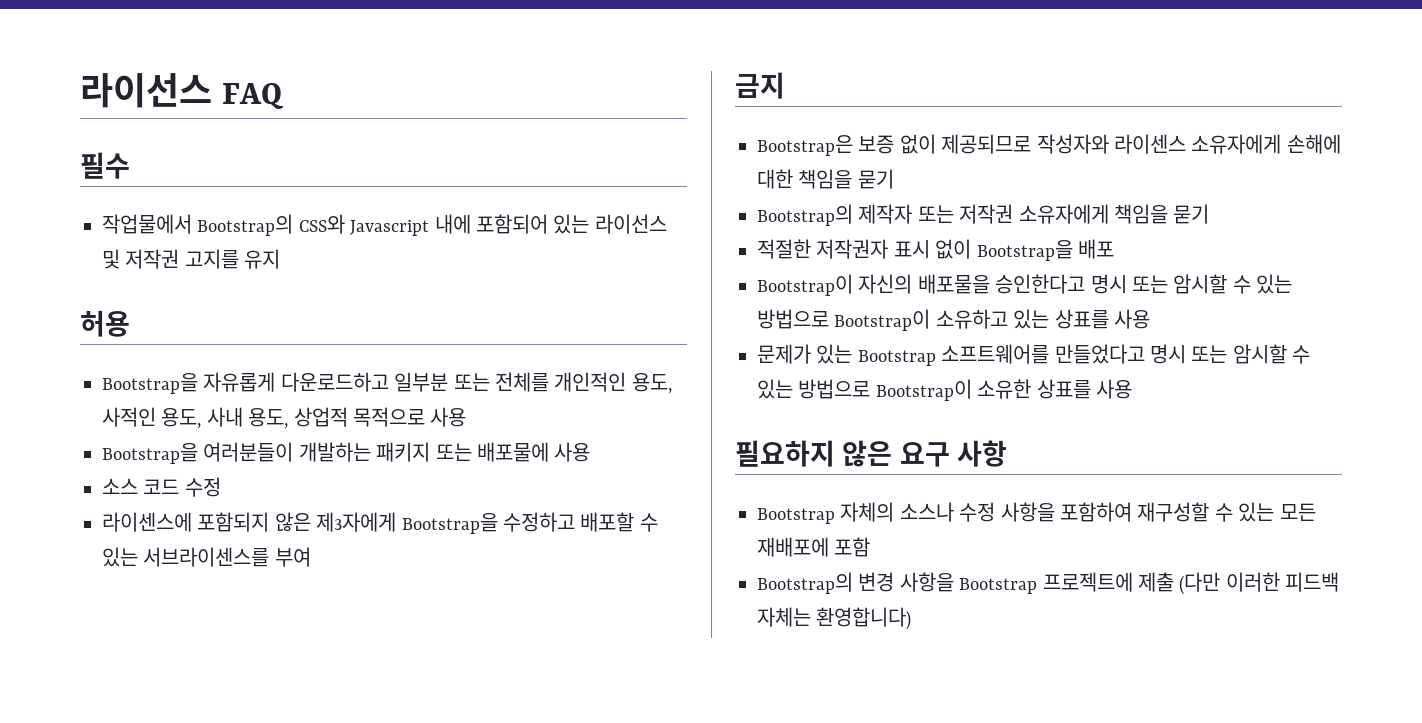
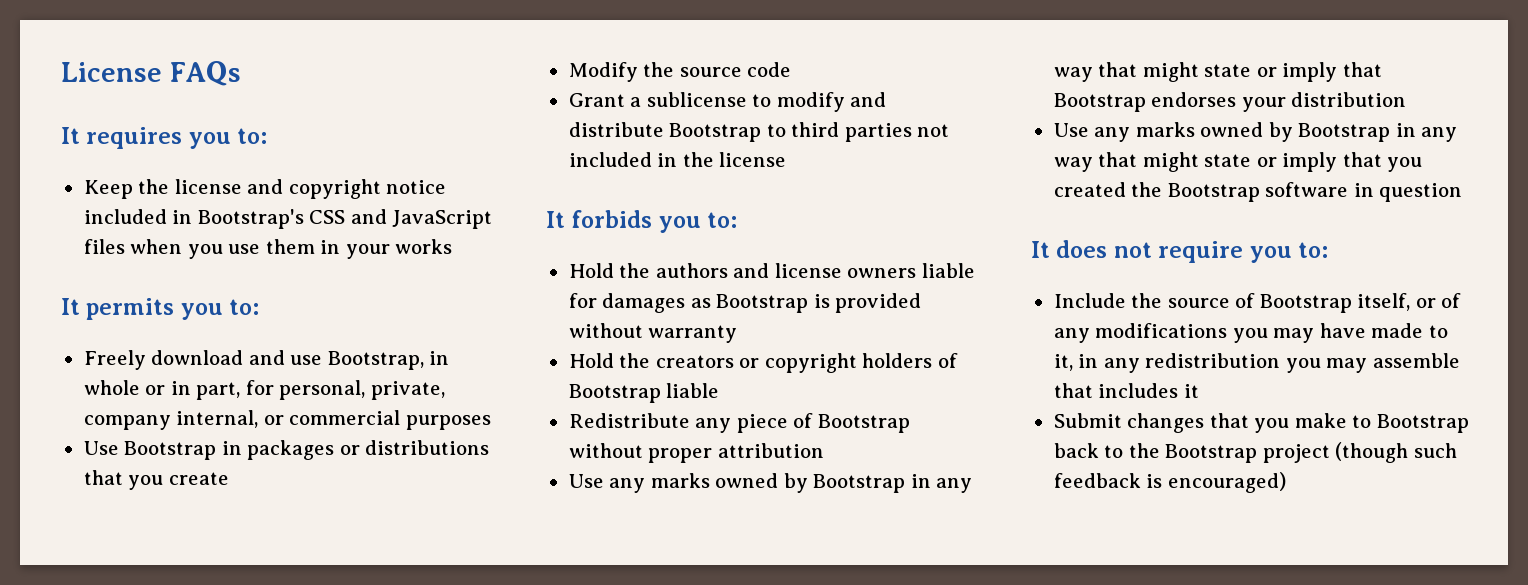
- 라이선스 FAQ
- 필수
- 작업물에서 Bootstrap의 CSS와 Javascript 내에 포함되어 있는 라이선스 및 저작권 고지를 유지
- 허용
- Bootstrap을 자유롭게 다운로드하고 일부분 또는 전체를 개인적인 용도, 사적인 용도, 사내 용도, 상업적 목적으로 사용
- Bootstrap을 여러분들이 개발하는 패키지 또는 배포물에 사용
- 소스 코드 수정
- 라이센스에 포함되지 않은 제3자에게 Bootstrap을 수정하고 배포할 수 있는 서브라이센스를 부여
- 금지
- Bootstrap은 보증 없이 제공되므로 작성자와 라이센스 소유자에게 손해에 대한 책임을 묻기
- Bootstrap의 제작자 또는 저작권 소유자에게 책임을 묻기
- 적절한 저작권자 표시 없이 Bootstrap을 배포
- Bootstrap이 자신의 배포물을 승인한다고 명시 또는 암시할 수 있는 방법으로 Bootstrap이 소유하고 있는 상표를 사용
- 문제가 있는 Bootstrap 소프트웨어를 만들었다고 명시 또는 암시할 수 있는 방법으로 Bootstrap이 소유한 상표를 사용
- 필요하지 않은 요구 사항
- Bootstrap 자체의 소스나 수정 사항을 포함하여 재구성할 수 있는 모든 재배포에 포함
- Bootstrap의 변경 사항을 Bootstrap 프로젝트에 제출 (다만 이러한 피드백 자체는 환영합니다)
+ License FAQs
+ It requires you to:
+ Keep the license and copyright notice included in Bootstrap's CSS and JavaScript files when you use them in your works
+ It permits you to:
+ Freely download and use Bootstrap, in whole or in part, for personal, private, company internal, or commercial purposes
+ Use Bootstrap in packages or distributions that you create
+ Modify the source code
+ Grant a sublicense to modify and distribute Bootstrap to third parties not included in the license
+ It forbids you to:
+ Hold the authors and license owners liable for damages as Bootstrap is provided without warranty
+ Hold the creators or copyright holders of Bootstrap liable
+ Redistribute any piece of Bootstrap without proper attribution
+ Use any marks owned by Bootstrap in any way that might state or imply that Bootstrap endorses your distribution
+ Use any marks owned by Bootstrap in any way that might state or imply that you created the Bootstrap software in question
+ It does not require you to:
+ Include the source of Bootstrap itself, or of any modifications you may have made to it, in any redistribution you may assemble that includes it
+ Submit changes that you make to Bootstrap back to the Bootstrap project (though such feedback is encouraged)

